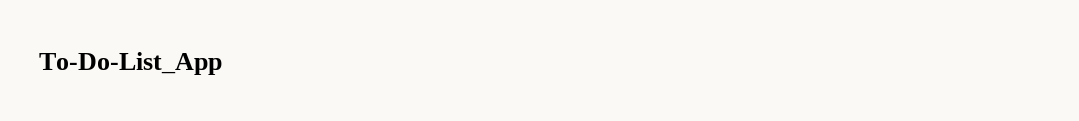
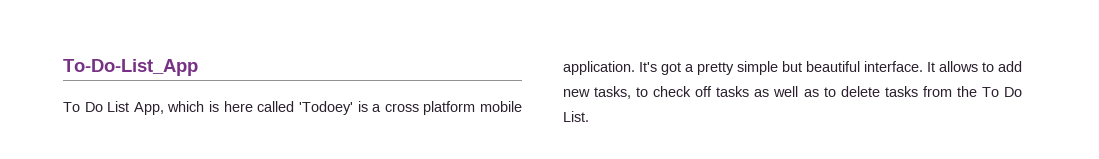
+ To Do List App, which is here called 'Todoey' is a cross platform mobile application. It's got a pretty simple but beautiful interface. It allows to add new tasks, to check off tasks as well as to delete tasks from the To Do List.

